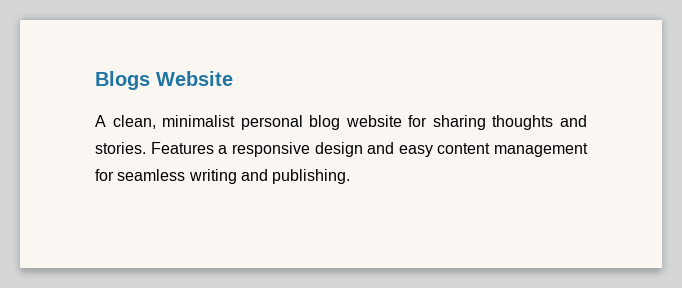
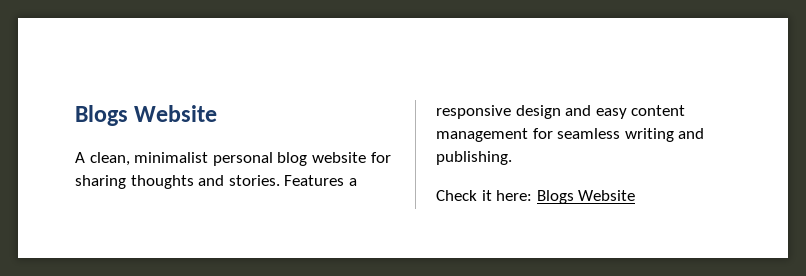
+ Check it here: Blogs Website

